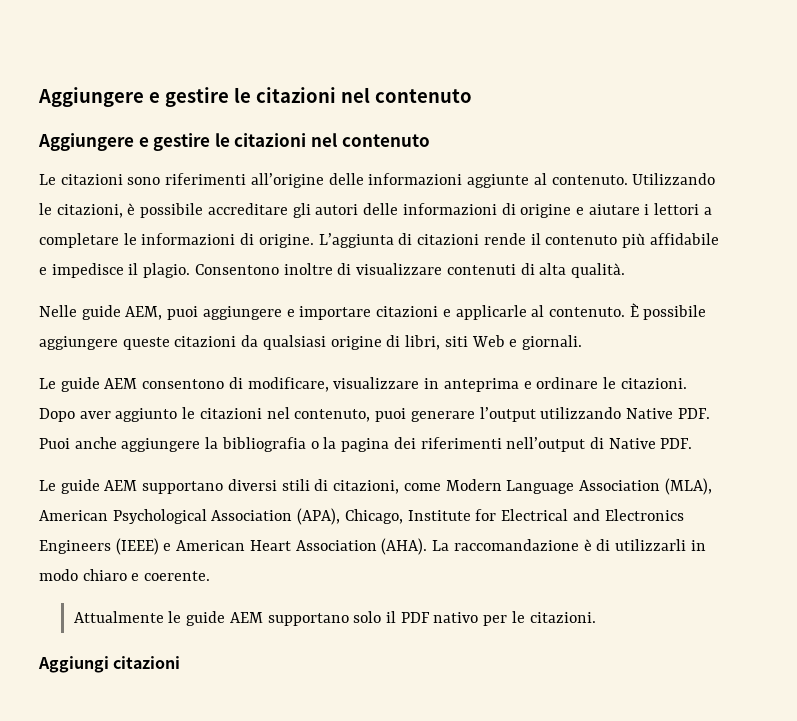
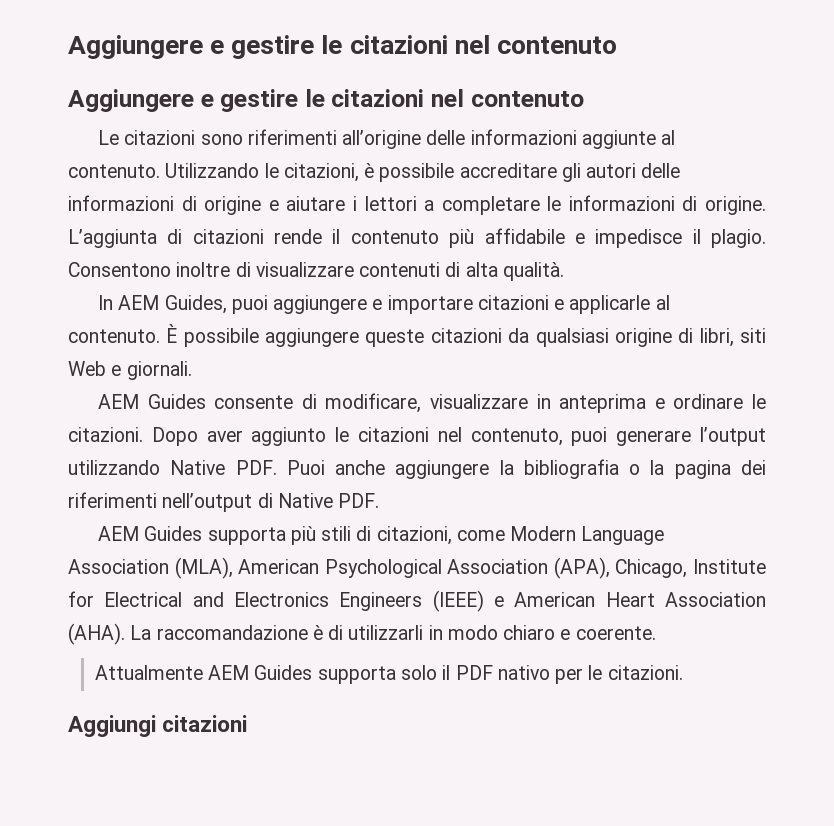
- Nelle guide AEM, puoi aggiungere e importare citazioni e applicarle al contenuto.
+ In AEM Guides, puoi aggiungere e importare citazioni e applicarle al contenuto.
- Le guide AEM consentono di modificare, visualizzare in anteprima e ordinare le citazioni.
+ AEM Guides consente di modificare, visualizzare in anteprima e ordinare le citazioni.
- Le guide AEM supportano diversi stili di citazioni, come Modern Language Association (MLA), American Psychological Association (APA), Chicago, Institute for Electrical and Electronics Engineers (IEEE) e American Heart Association (AHA).
+ AEM Guides supporta più stili di citazioni, come Modern Language Association (MLA), American Psychological Association (APA), Chicago, Institute for Electrical and Electronics Engineers (IEEE) e American Heart Association (AHA).
- Attualmente le guide AEM supportano solo il PDF nativo per le citazioni.
+ Attualmente AEM Guides supporta solo il PDF nativo per le citazioni.

